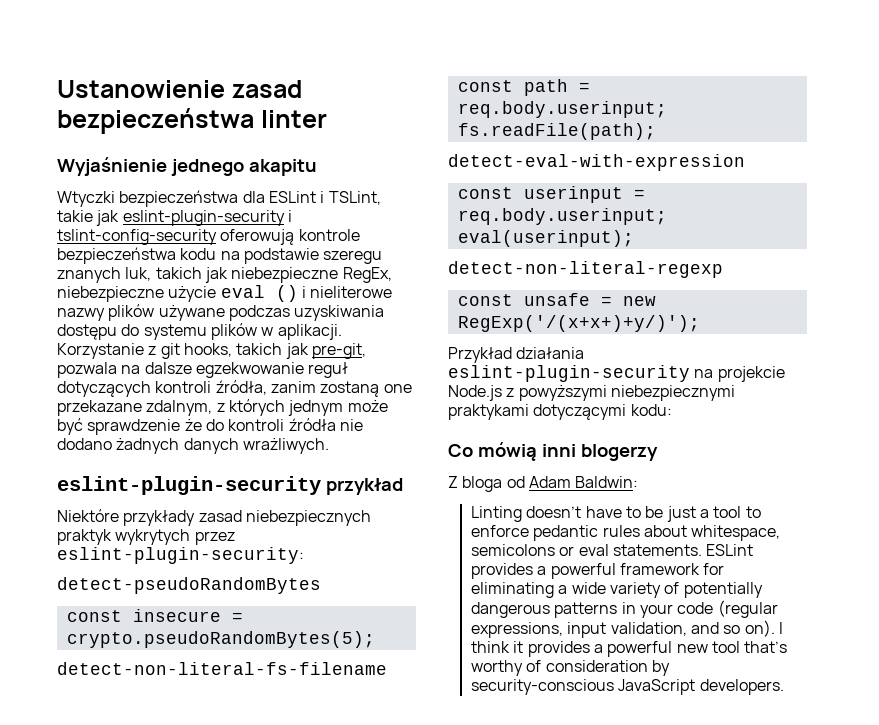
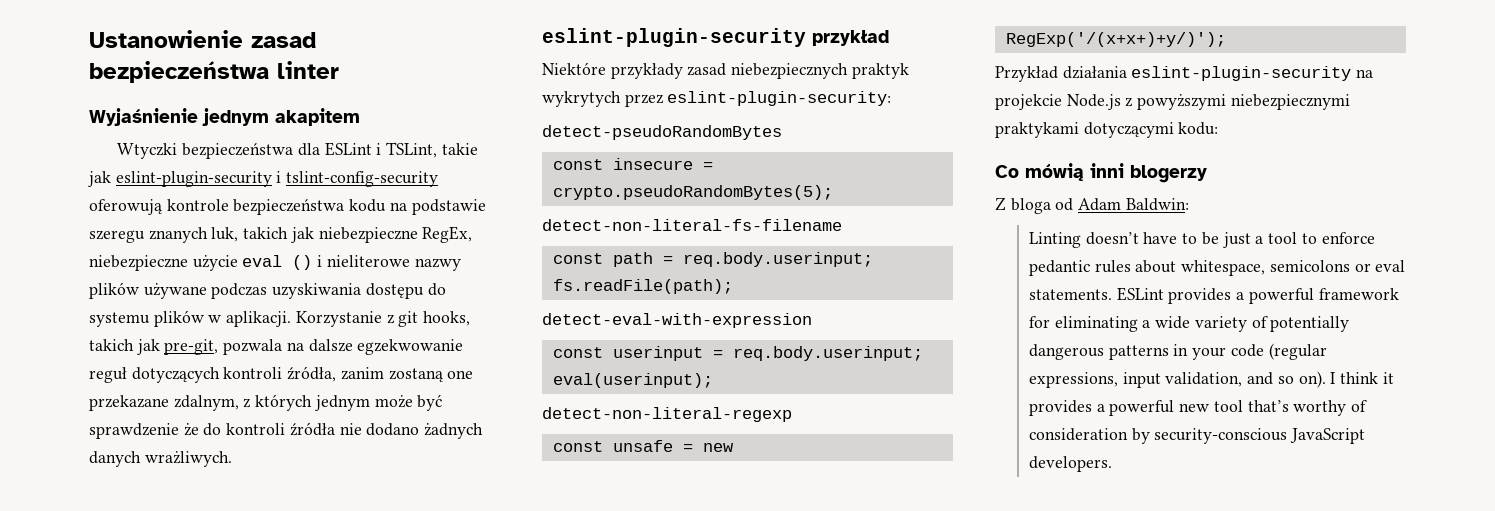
- Wyjaśnienie jednego akapitu
+ Wyjaśnienie jednym akapitem

